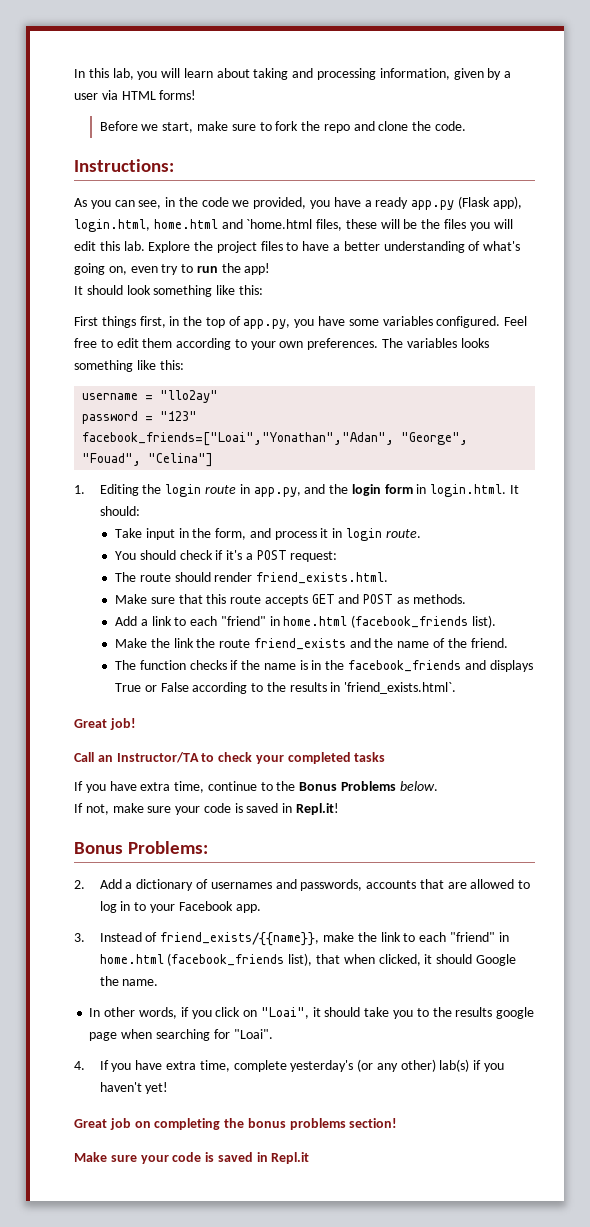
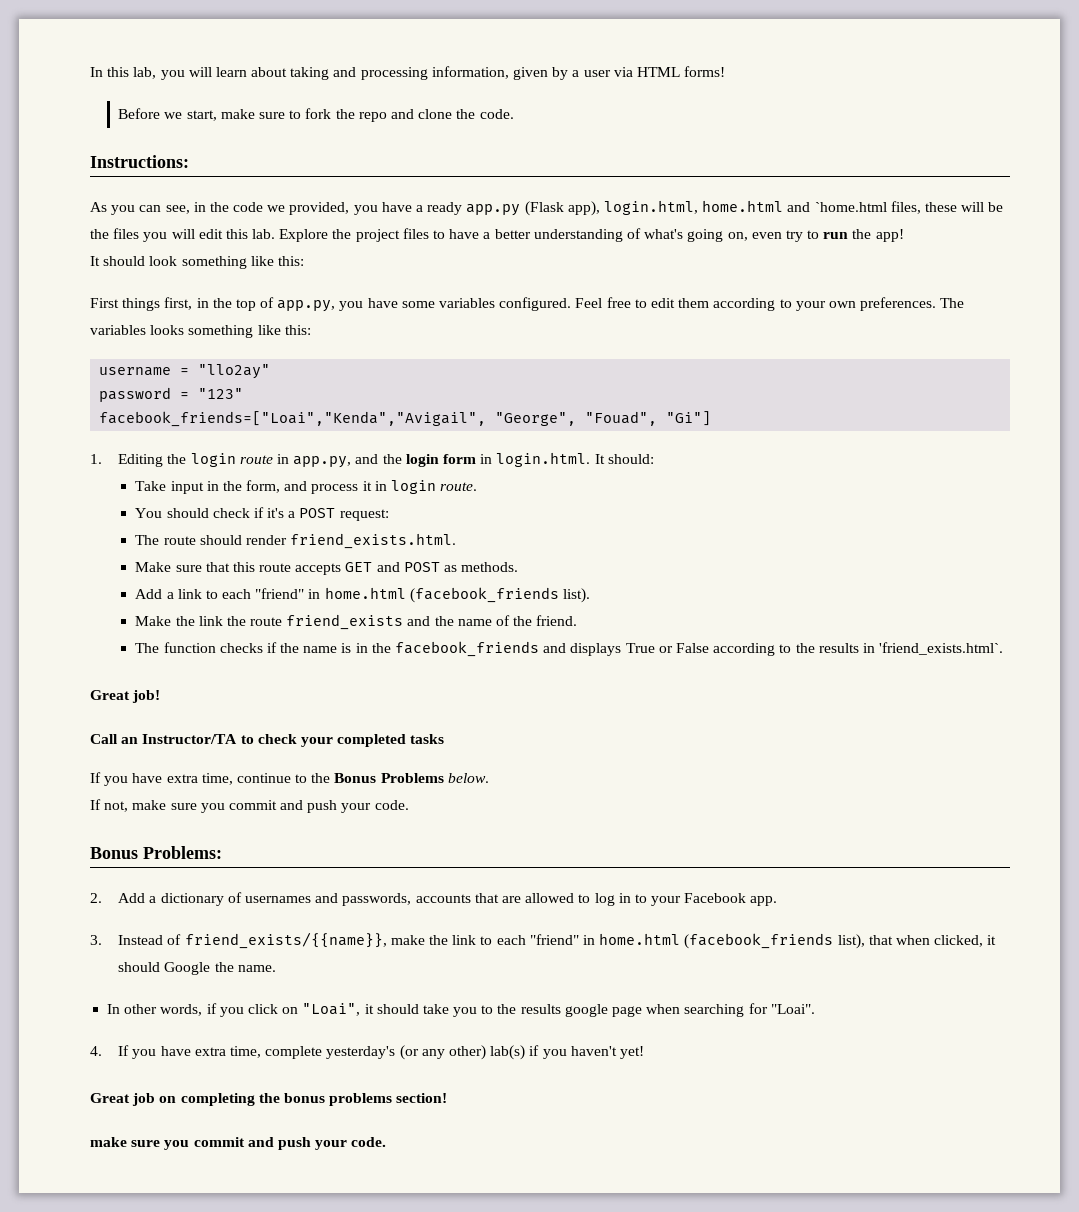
- facebook_friends=["Loai","Yonathan","Adan", "George", "Fouad", "Celina"]
+ facebook_friends=["Loai","Kenda","Avigail", "George", "Fouad", "Gi"]
- If not, make sure your code is saved in Repl.it!
+ If not, make sure you commit and push your code.
  Great job on completing the bonus problems section!
- Make sure your code is saved in Repl.it
+ make sure you commit and push your code.

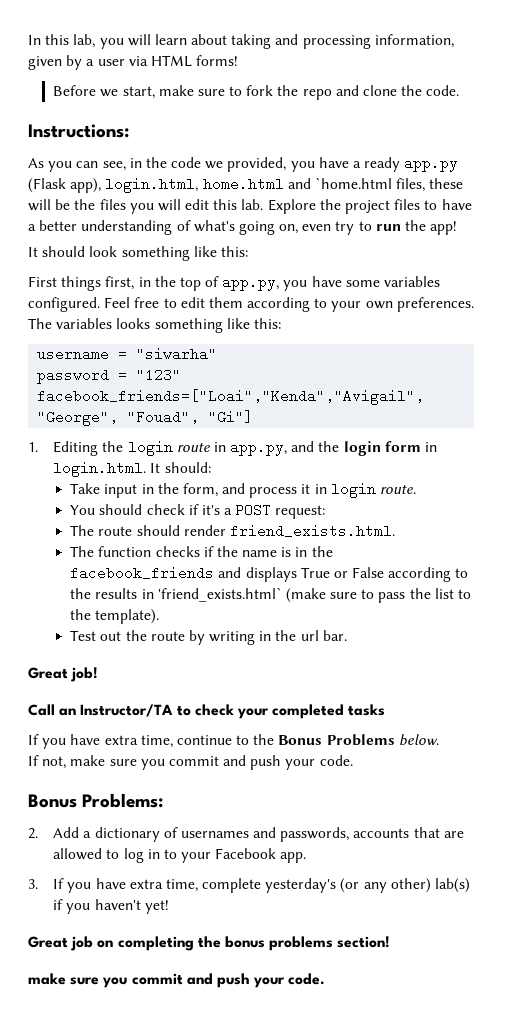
- username = "llo2ay"
+ username = "siwarha"
- Make sure that this route accepts GET and POST as methods.
- Add a link to each "friend" in home.html (facebook_friends list).
- Make the link the route friend_exists and the name of the friend.
- The function checks if the name is in the facebook_friends and displays True or False according to the results in 'friend_exists.html`.
+ The function checks if the name is in the facebook_friends and displays True or False according to the results in 'friend_exists.html` (make sure to pass the list to the template).
+ Test out the route by writing in the url bar.
- 3. Instead of friend_exists/{{name}}, make the link to each "friend" in home.html (facebook_friends list), that when clicked, it should Google the name.
- In other words, if you click on "Loai", it should take you to the results google page when searching for "Loai".
- 4. If you have extra time, complete yesterday's (or any other) lab(s) if you haven't yet!
+ 3. If you have extra time, complete yesterday's (or any other) lab(s) if you haven't yet!

